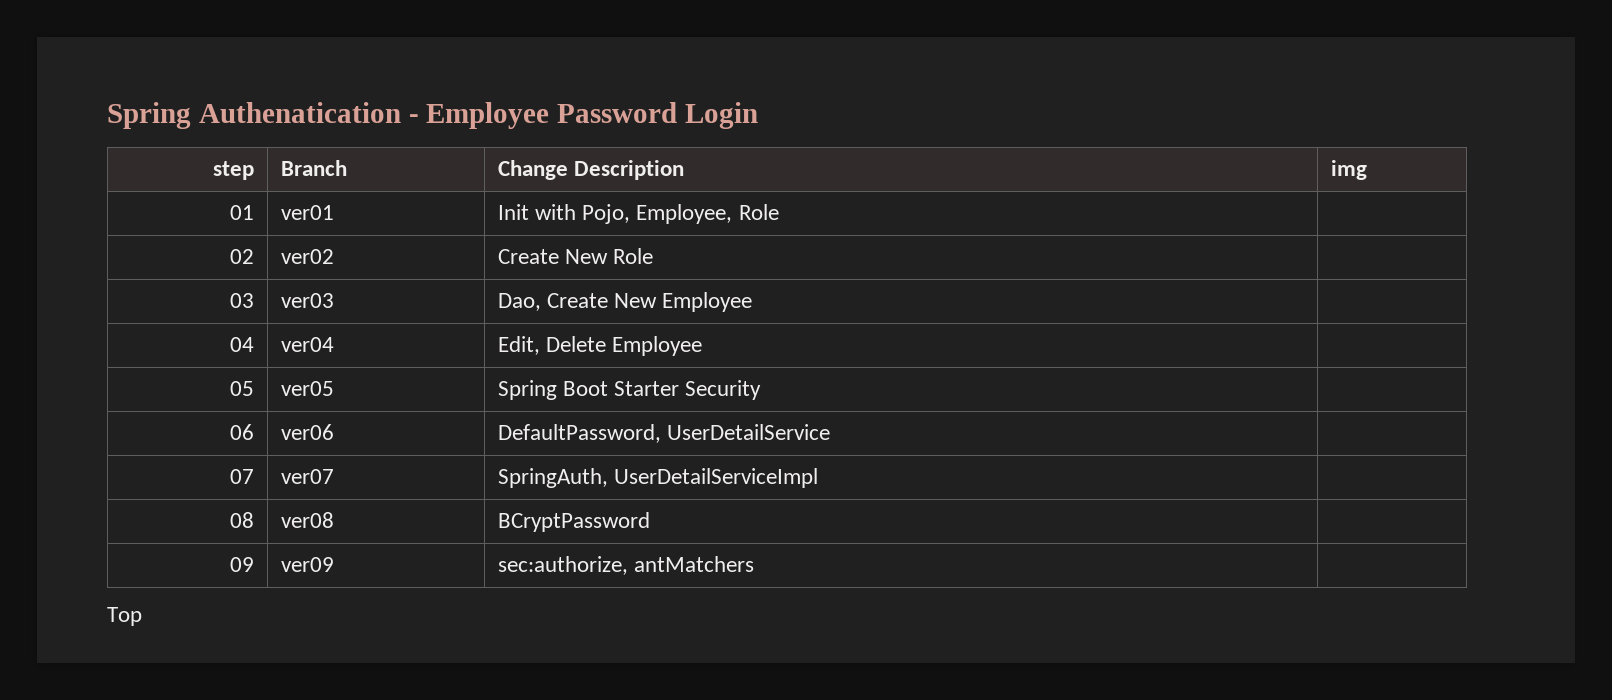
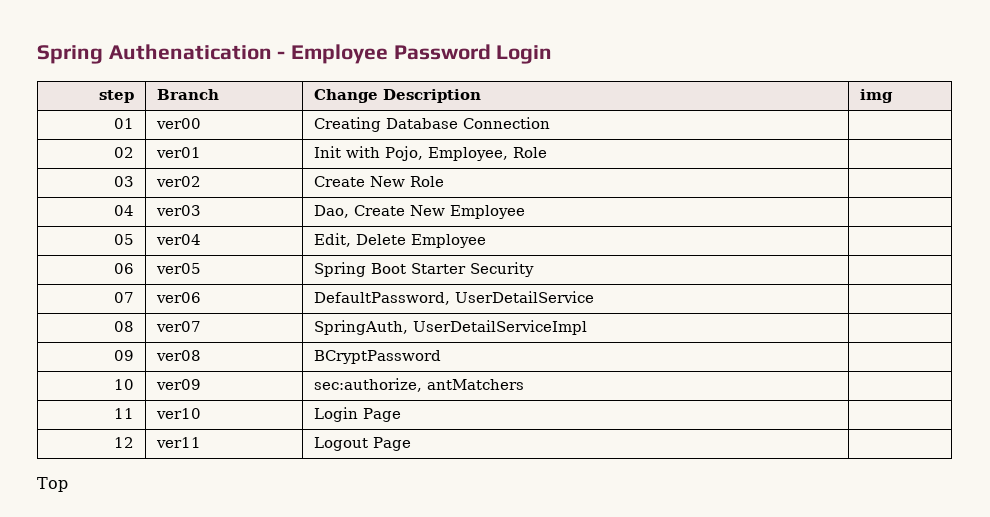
- 01 | ver01 | Init with Pojo, Employee, Role |
+ 01 | ver00 | Creating Database Connection |
+ 02 | ver01 | Init with Pojo, Employee, Role |
- 02 | ver02 | Create New Role |
+ 03 | ver02 | Create New Role |
- 03 | ver03 | Dao, Create New Employee |
+ 04 | ver03 | Dao, Create New Employee |
- 04 | ver04 | Edit, Delete Employee |
+ 05 | ver04 | Edit, Delete Employee |
- 05 | ver05 | Spring Boot Starter Security |
+ 06 | ver05 | Spring Boot Starter Security |
- 06 | ver06 | DefaultPassword, UserDetailService |
+ 07 | ver06 | DefaultPassword, UserDetailService |
- 07 | ver07 | SpringAuth, UserDetailServiceImpl |
+ 08 | ver07 | SpringAuth, UserDetailServiceImpl |
- 08 | ver08 | BCryptPassword |
+ 09 | ver08 | BCryptPassword |
- 09 | ver09 | sec:authorize, antMatchers |
+ 10 | ver09 | sec:authorize, antMatchers |
+ 11 | ver10 | Login Page |
+ 12 | ver11 | Logout Page |

